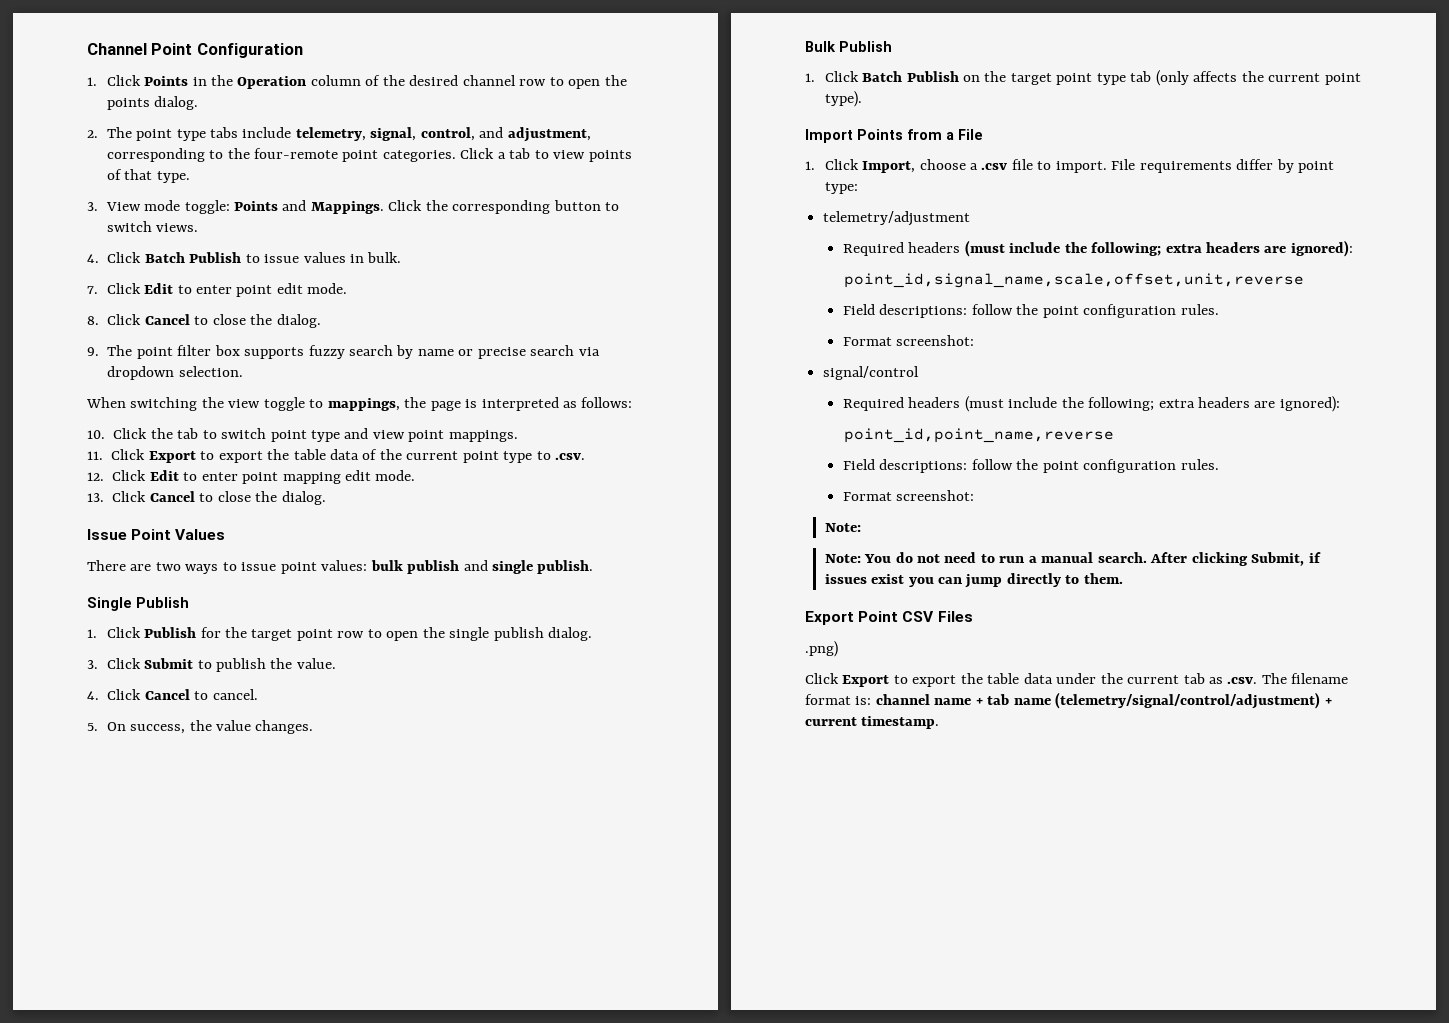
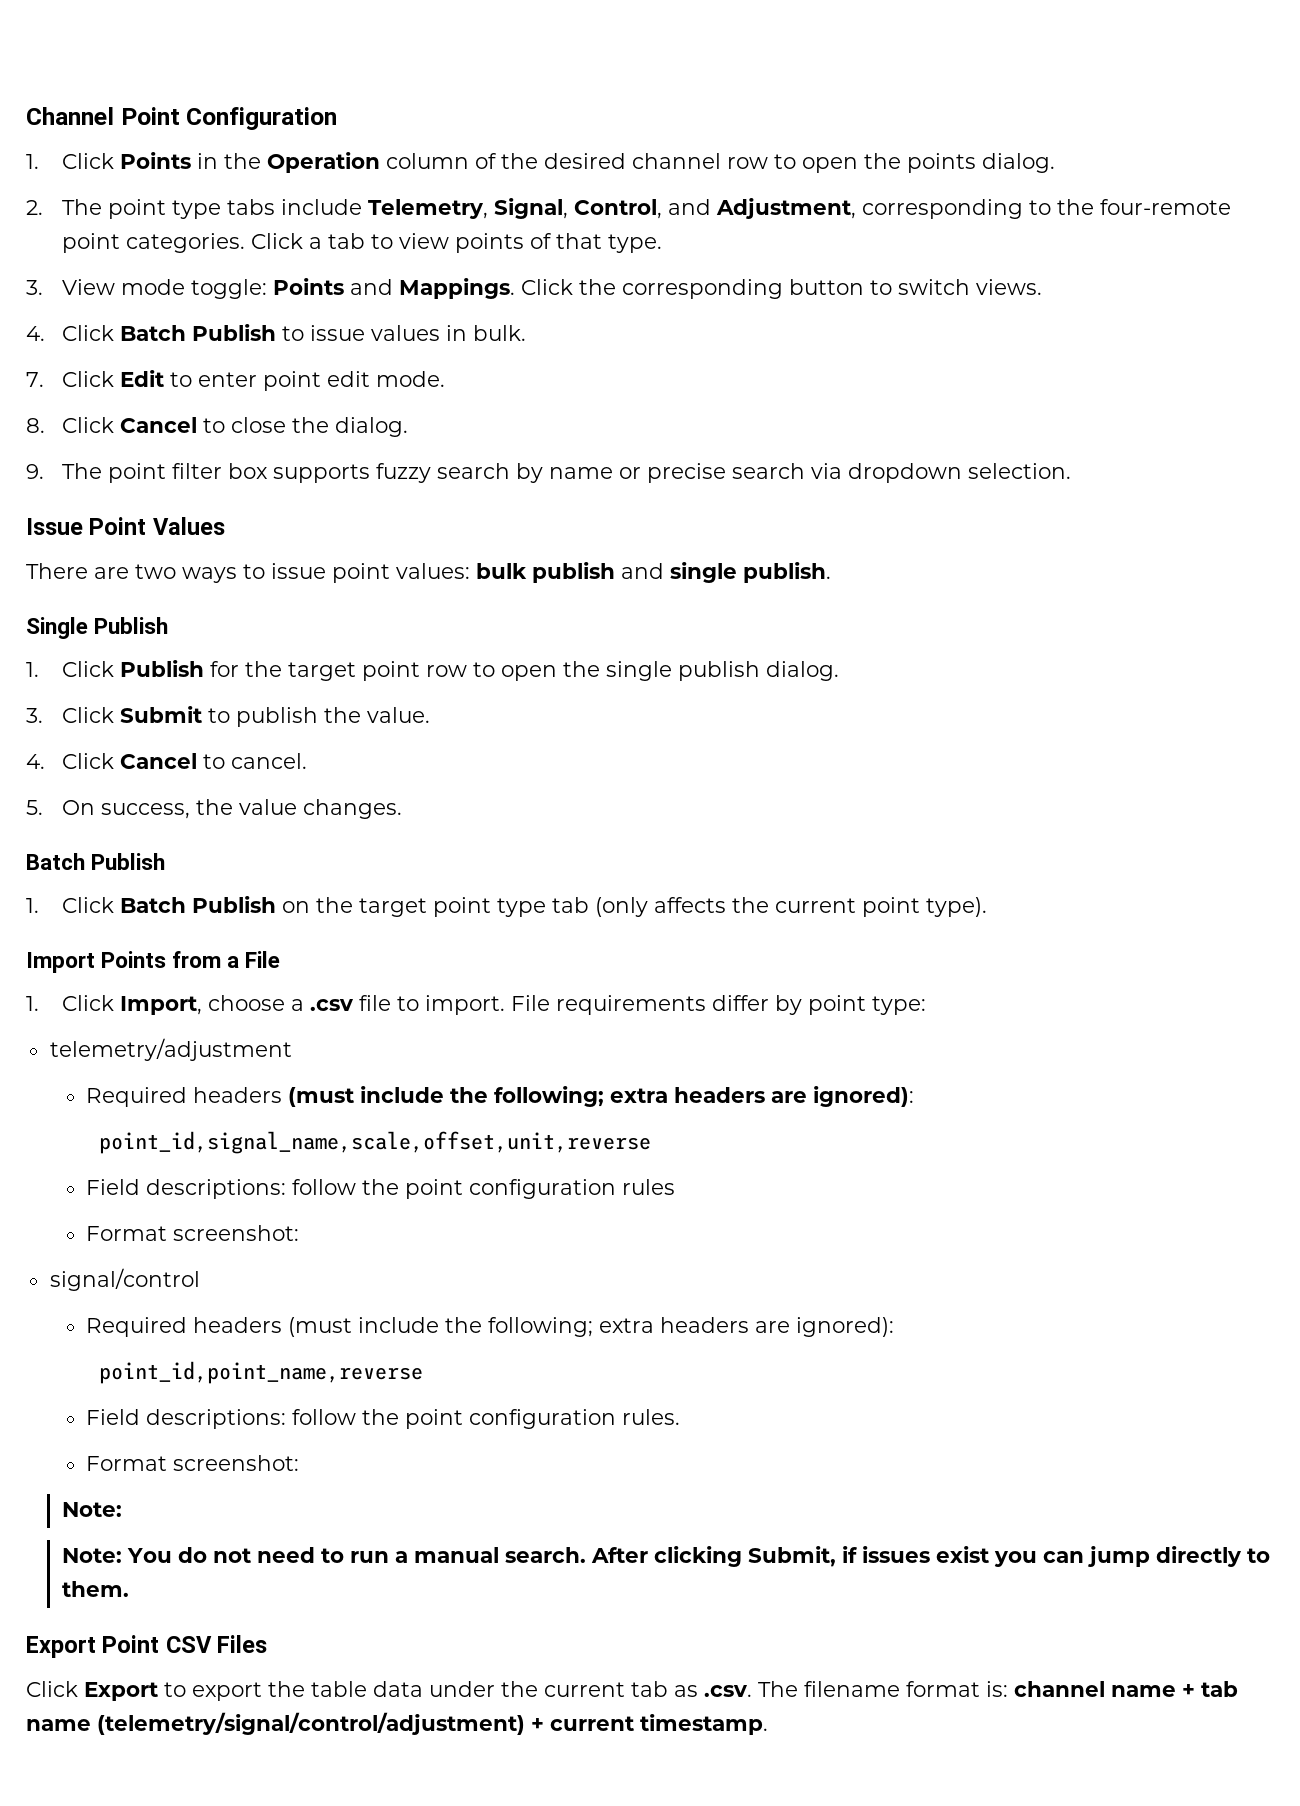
- 2. The point type tabs include telemetry, signal, control, and adjustment, corresponding to the four-remote point categories.
+ 2. The point type tabs include Telemetry, Signal, Control, and Adjustment, corresponding to the four-remote point categories.
- When switching the view toggle to mappings, the page is interpreted as follows:
- 10. Click the tab to switch point type and view point mappings.
- 11. Click Export to export the table data of the current point type to .csv.
- 12. Click Edit to enter point mapping edit mode.
- 13. Click Cancel to close the dialog.
  5. On success, the value changes.
- Bulk Publish
+ Batch Publish
  point_id,signal_name,scale,offset,unit,reverse
- Field descriptions: follow the point configuration rules.
+ Field descriptions: follow the point configuration rules
- .png)

